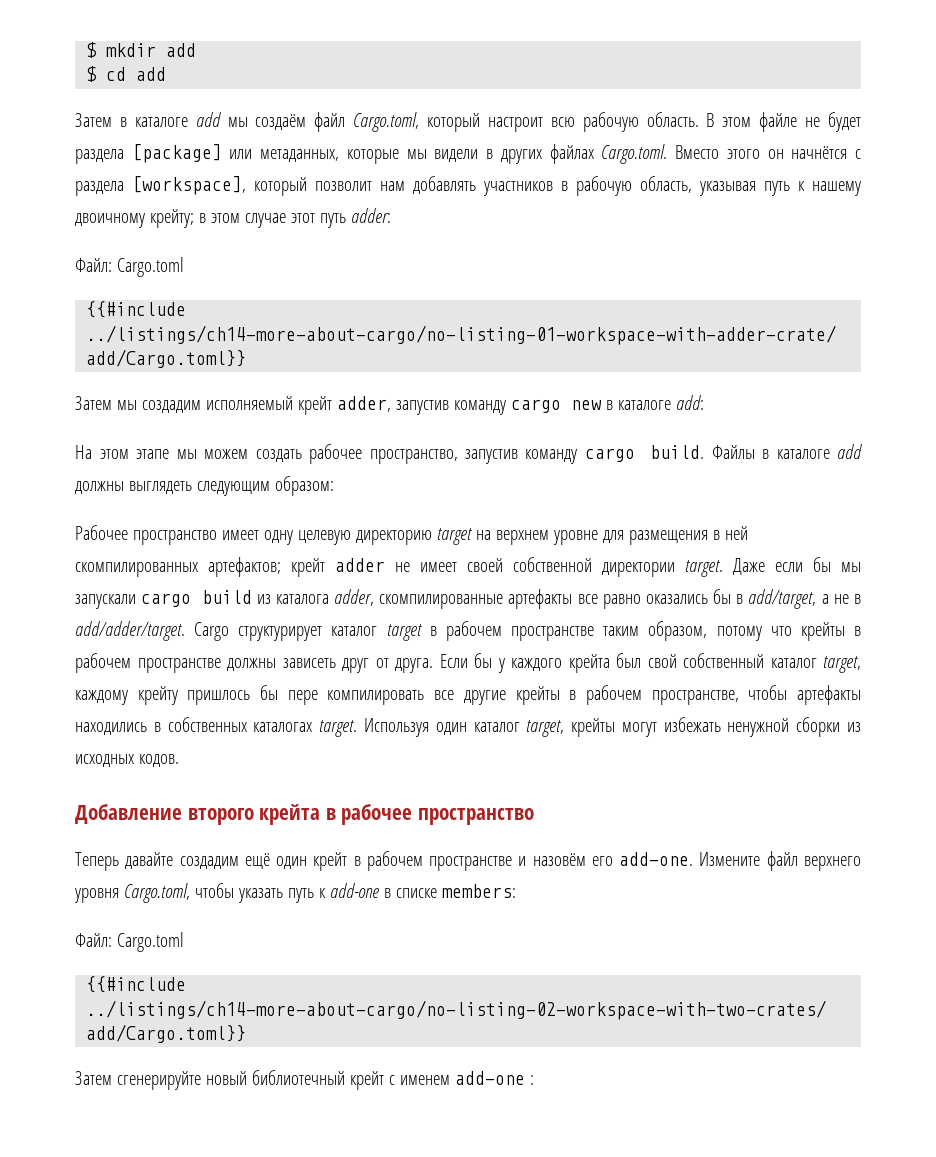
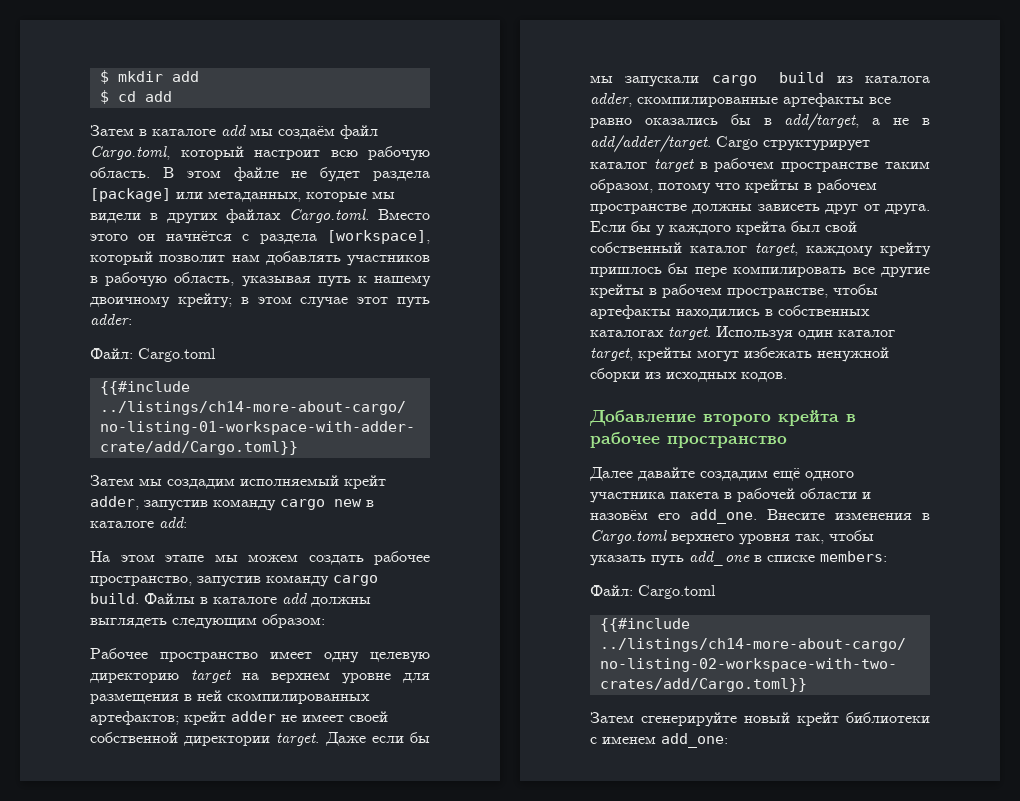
- Теперь давайте создадим ещё один крейт в рабочем пространстве и назовём его add-one. Измените файл верхнего уровня Cargo.toml, чтобы указать путь к add-one в списке members:
+ Далее давайте создадим ещё одного участника пакета в рабочей области и назовём его add_one. Внесите изменения в Cargo.toml верхнего уровня так, чтобы указать путь add_one в списке members:
- Затем сгенерируйте новый библиотечный крейт с именем add-one :
+ Затем сгенерируйте новый крейт библиотеки с именем add_one:

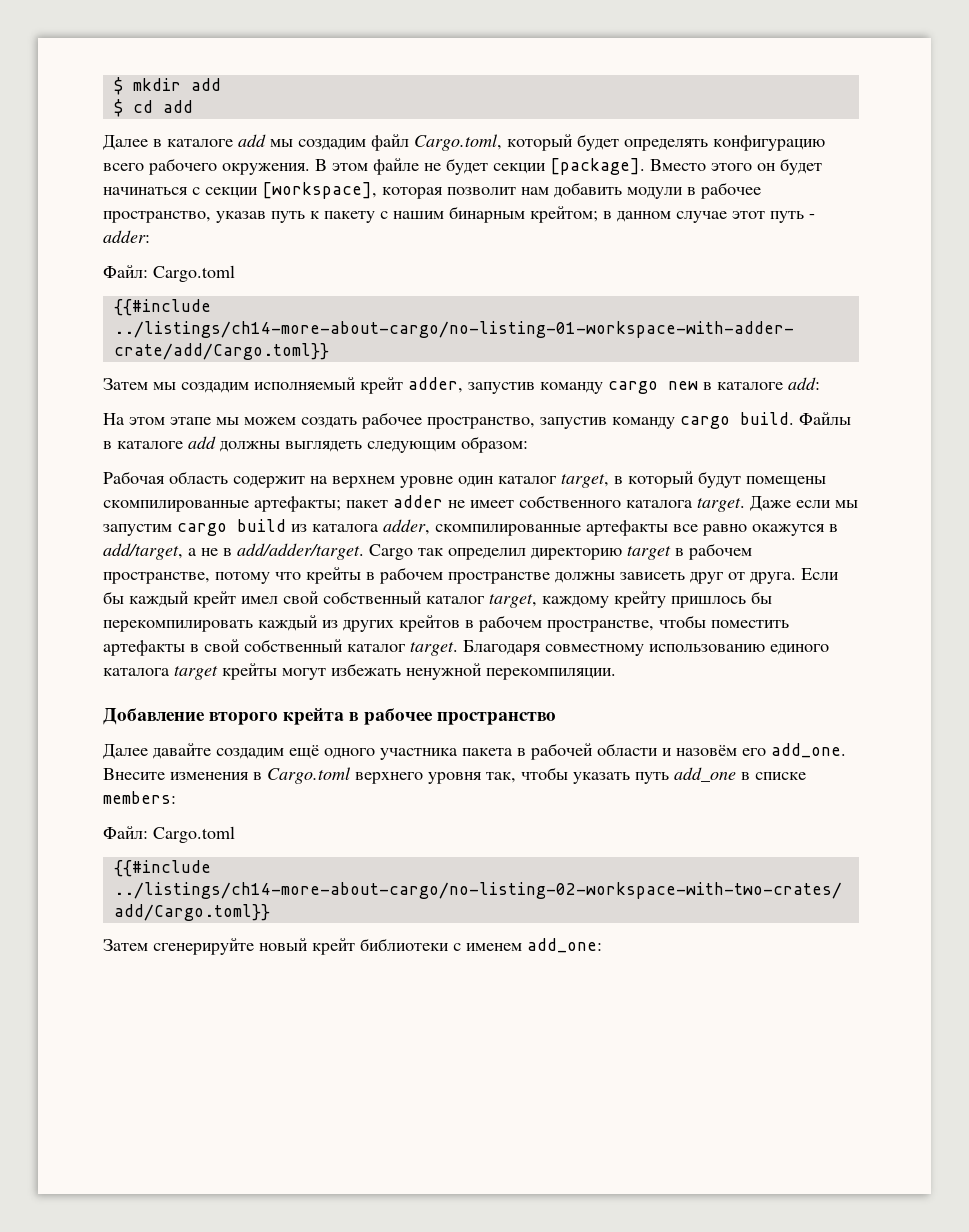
- Затем в каталоге add мы создаём файл Cargo.toml, который настроит всю рабочую область.
+ Далее в каталоге add мы создадим файл Cargo.toml, который будет определять конфигурацию всего рабочего окружения.
- В этом файле не будет раздела [package] или метаданных, которые мы видели в других файлах Cargo.toml. Вместо этого он начнётся с раздела [workspace], который позволит нам добавлять участников в рабочую область, указывая путь к нашему двоичному крейту; в этом случае этот путь adder:
+ В этом файле не будет секции [package]. Вместо этого он будет начинаться с секции [workspace], которая позволит нам добавить модули в рабочее пространство, указав путь к пакету с нашим бинарным крейтом; в данном случае этот путь - adder:
- Рабочее пространство имеет одну целевую директорию target на верхнем уровне для размещения в ней скомпилированных артефактов; крейт adder не имеет своей собственной директории target. Даже если бы мы запускали cargo build из каталога adder, скомпилированные артефакты все равно оказались бы в add/target, а не в add/adder/target.
+ Рабочая область содержит на верхнем уровне один каталог target, в который будут помещены скомпилированные артефакты; пакет adder не имеет собственного каталога target. Даже если мы запустим cargo build из каталога adder, скомпилированные артефакты все равно окажутся в add/target, а не в add/adder/target.
- Cargo структурирует каталог target в рабочем пространстве таким образом, потому что крейты в рабочем пространстве должны зависеть друг от друга.
+ Cargo так определил директорию target в рабочем пространстве, потому что крейты в рабочем пространстве должны зависеть друг от друга.
- Если бы у каждого крейта был свой собственный каталог target, каждому крейту пришлось бы пере компилировать все другие крейты в рабочем пространстве, чтобы артефакты находились в собственных каталогах target. Используя один каталог target, крейты могут избежать ненужной сборки из исходных кодов.
+ Если бы каждый крейт имел свой собственный каталог target, каждому крейту пришлось бы перекомпилировать каждый из других крейтов в рабочем пространстве, чтобы поместить артефакты в свой собственный каталог target. Благодаря совместному использованию единого каталога target крейты могут избежать ненужной перекомпиляции.

